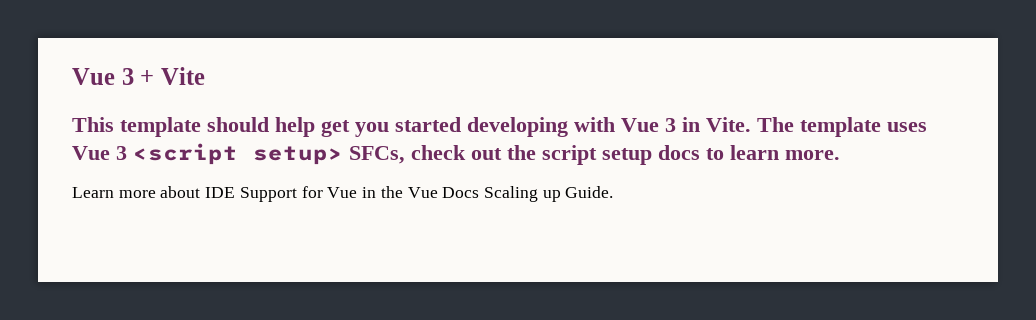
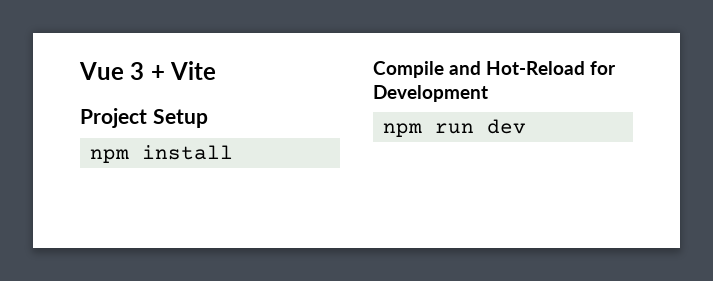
- This template should help get you started developing with Vue 3 in Vite. The template uses Vue 3 <script setup> SFCs, check out the script setup docs to learn more.
- Learn more about IDE Support for Vue in the Vue Docs Scaling up Guide.
+ Project Setup
+ npm install
+ Compile and Hot-Reload for Development
+ npm run dev

